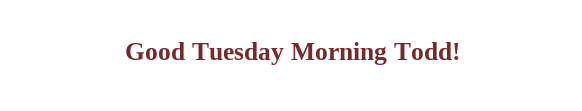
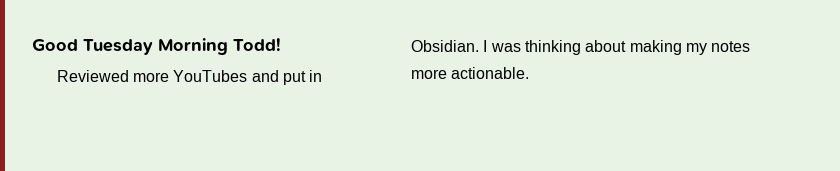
+ Reviewed more YouTubes and put in Obsidian. I was thinking about making my notes more actionable.

